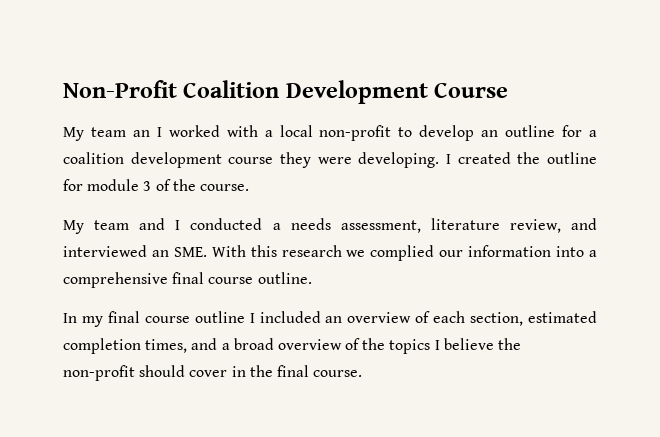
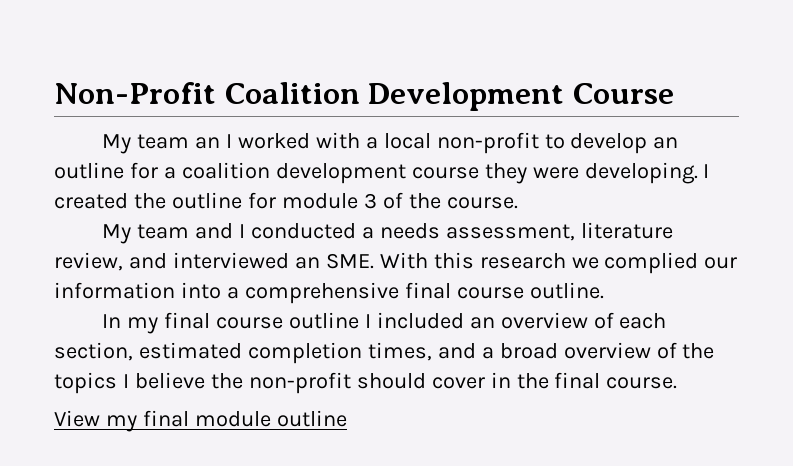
+ View my final module outline

